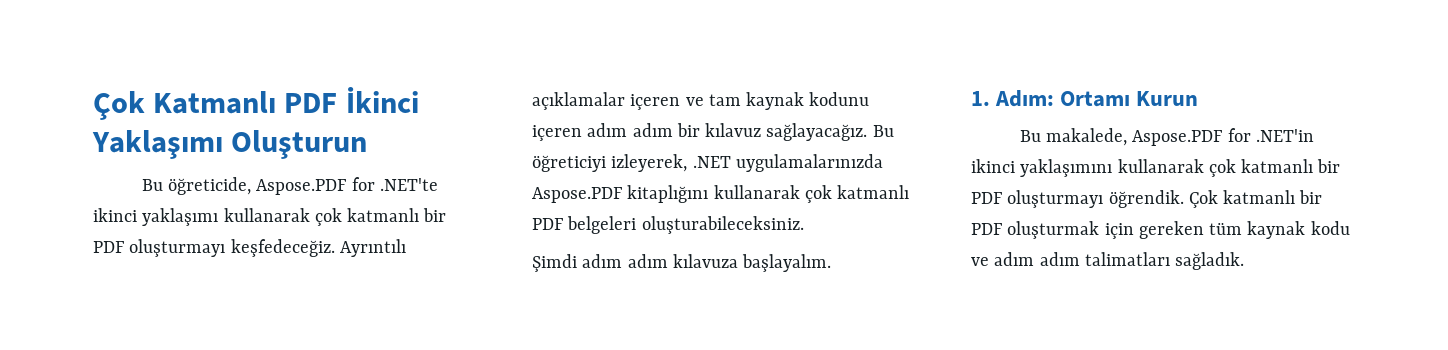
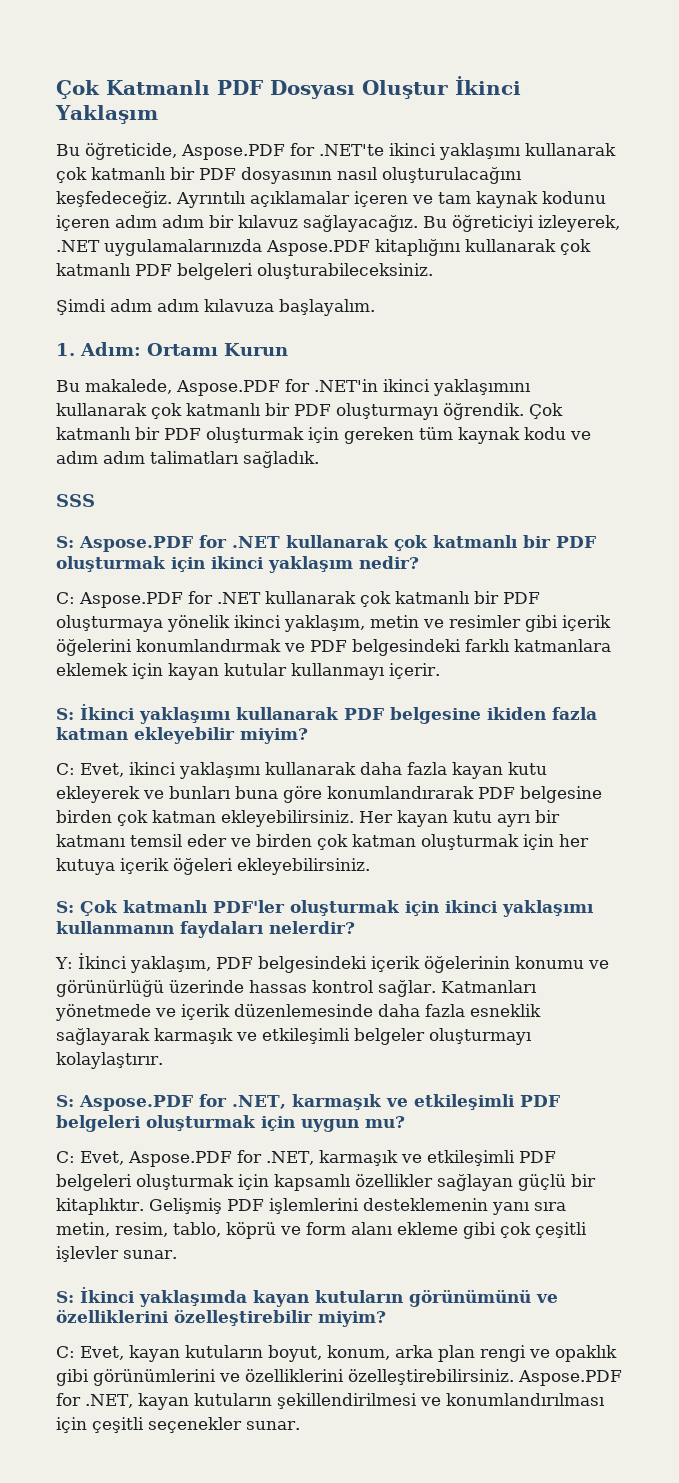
- Çok Katmanlı PDF İkinci Yaklaşımı Oluşturun
+ Çok Katmanlı PDF Dosyası Oluştur İkinci Yaklaşım
- Bu öğreticide, Aspose.PDF for .NET'te ikinci yaklaşımı kullanarak çok katmanlı bir PDF oluşturmayı keşfedeceğiz.
+ Bu öğreticide, Aspose.PDF for .NET'te ikinci yaklaşımı kullanarak çok katmanlı bir PDF dosyasının nasıl oluşturulacağını keşfedeceğiz.
+ SSS
+ S: Aspose.PDF for .NET kullanarak çok katmanlı bir PDF oluşturmak için ikinci yaklaşım nedir?
+ C: Aspose.PDF for .NET kullanarak çok katmanlı bir PDF oluşturmaya yönelik ikinci yaklaşım, metin ve resimler gibi içerik öğelerini konumlandırmak ve PDF belgesindeki farklı katmanlara eklemek için kayan kutular kullanmayı içerir.
+ S: İkinci yaklaşımı kullanarak PDF belgesine ikiden fazla katman ekleyebilir miyim?
+ C: Evet, ikinci yaklaşımı kullanarak daha fazla kayan kutu ekleyerek ve bunları buna göre konumlandırarak PDF belgesine birden çok katman ekleyebilirsiniz. Her kayan kutu ayrı bir katmanı temsil eder ve birden çok katman oluşturmak için her kutuya içerik öğeleri ekleyebilirsiniz.
+ S: Çok katmanlı PDF'ler oluşturmak için ikinci yaklaşımı kullanmanın faydaları nelerdir?
+ Y: İkinci yaklaşım, PDF belgesindeki içerik öğelerinin konumu ve görünürlüğü üzerinde hassas kontrol sağlar. Katmanları yönetmede ve içerik düzenlemesinde daha fazla esneklik sağlayarak karmaşık ve etkileşimli belgeler oluşturmayı kolaylaştırır.
+ S: Aspose.PDF for .NET, karmaşık ve etkileşimli PDF belgeleri oluşturmak için uygun mu?
+ C: Evet, Aspose.PDF for .NET, karmaşık ve etkileşimli PDF belgeleri oluşturmak için kapsamlı özellikler sağlayan güçlü bir kitaplıktır. Gelişmiş PDF işlemlerini desteklemenin yanı sıra metin, resim, tablo, köprü ve form alanı ekleme gibi çok çeşitli işlevler sunar.
+ S: İkinci yaklaşımda kayan kutuların görünümünü ve özelliklerini özelleştirebilir miyim?
+ C: Evet, kayan kutuların boyut, konum, arka plan rengi ve opaklık gibi görünümlerini ve özelliklerini özelleştirebilirsiniz. Aspose.PDF for .NET, kayan kutuların şekillendirilmesi ve konumlandırılması için çeşitli seçenekler sunar.

